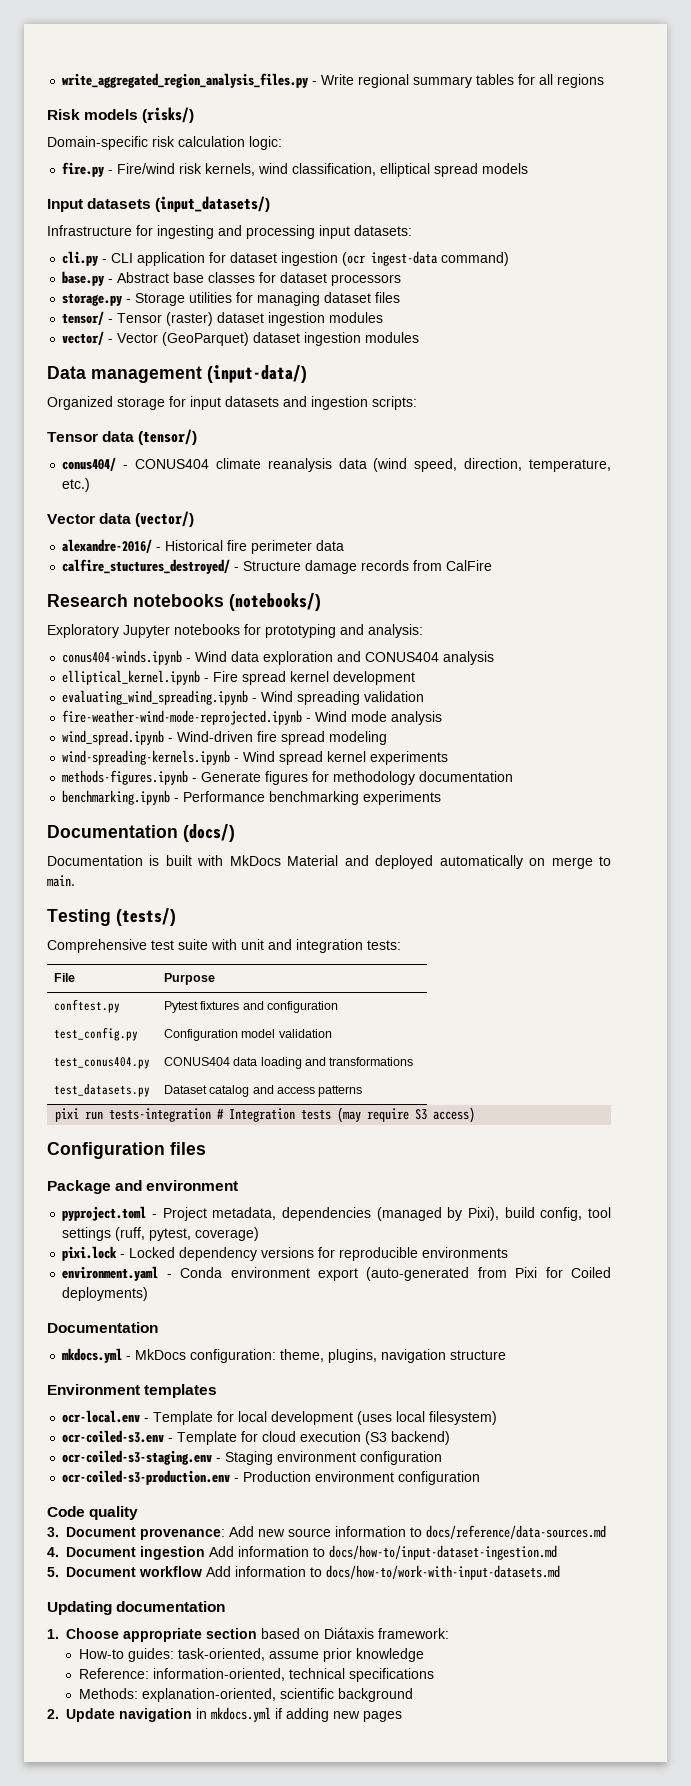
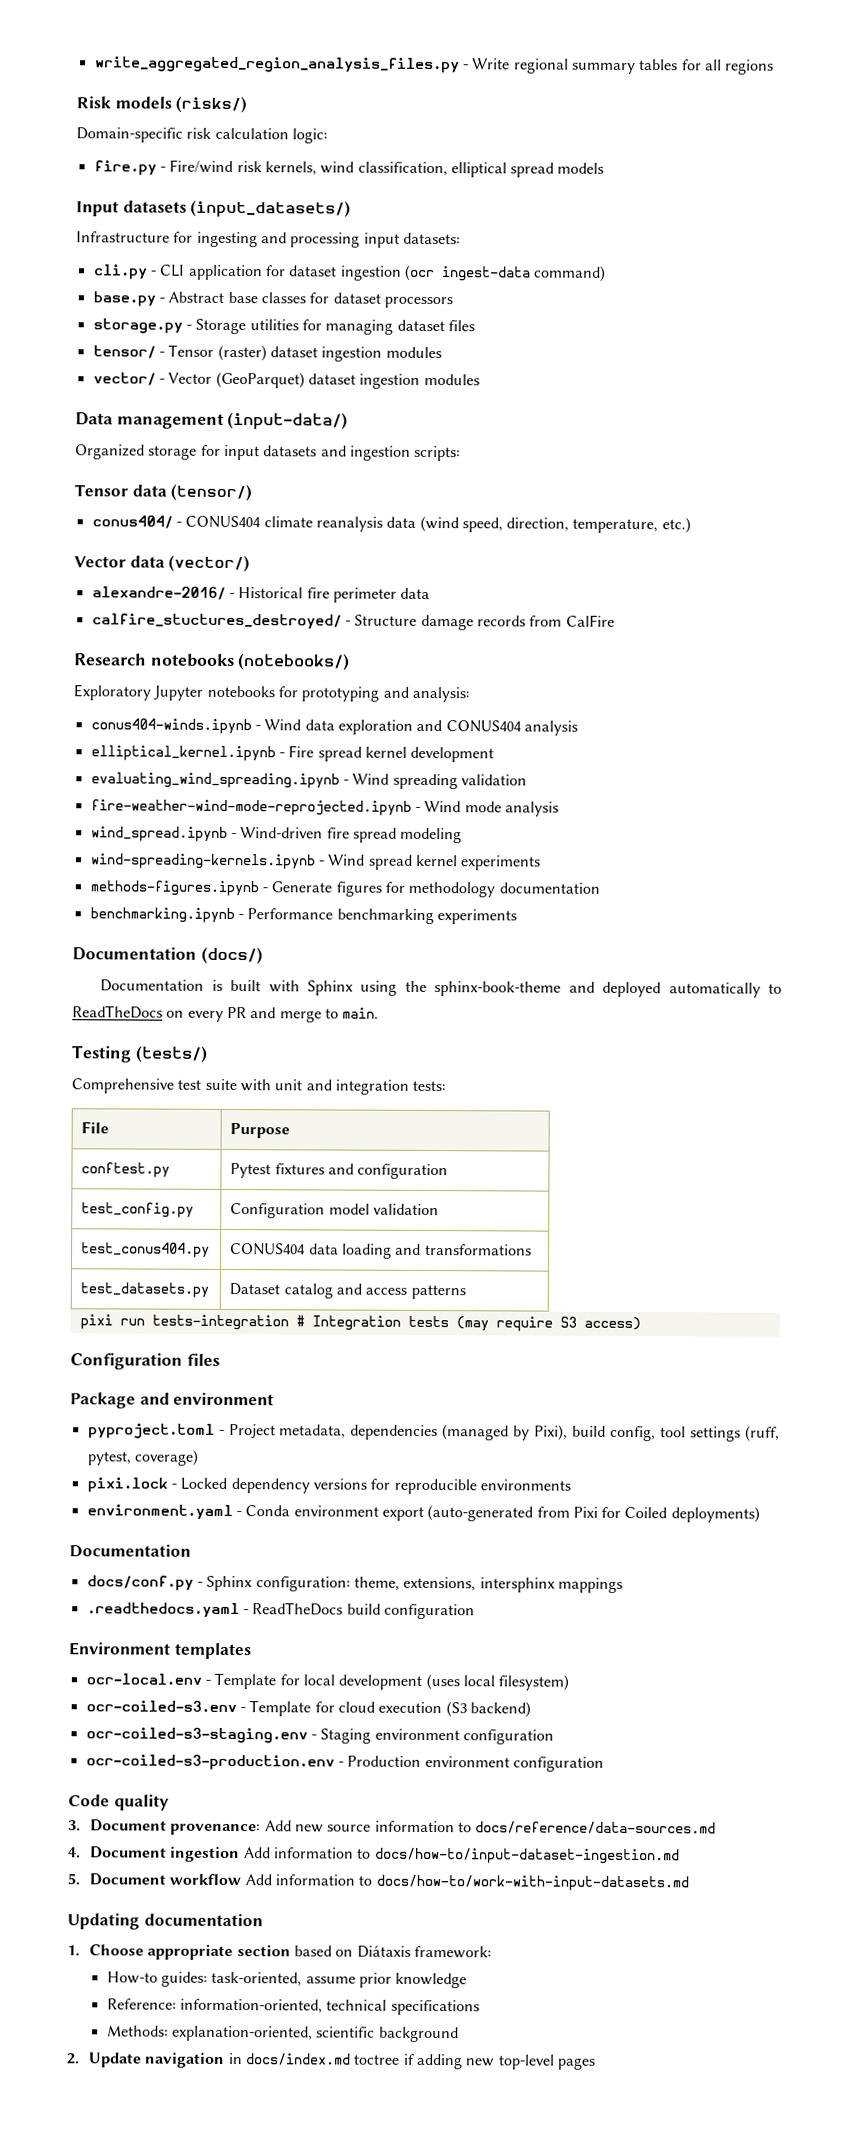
- Documentation is built with MkDocs Material and deployed automatically on merge to main.
+ Documentation is built with Sphinx using the sphinx-book-theme and deployed automatically to ReadTheDocs on every PR and merge to main.
- mkdocs.yml - MkDocs configuration: theme, plugins, navigation structure
+ docs/conf.py - Sphinx configuration: theme, extensions, intersphinx mappings
+ .readthedocs.yaml - ReadTheDocs build configuration
- 2. Update navigation in mkdocs.yml if adding new pages
+ 2. Update navigation in docs/index.md toctree if adding new top-level pages

